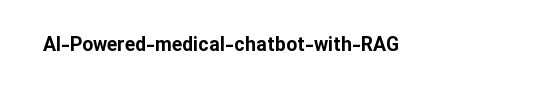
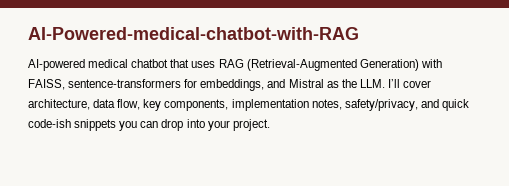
+ AI-powered medical chatbot that uses RAG (Retrieval-Augmented Generation) with FAISS, sentence-transformers for embeddings, and Mistral as the LLM. I’ll cover architecture, data flow, key components, implementation notes, safety/privacy, and quick code-ish snippets you can drop into your project.

